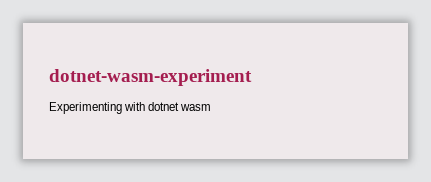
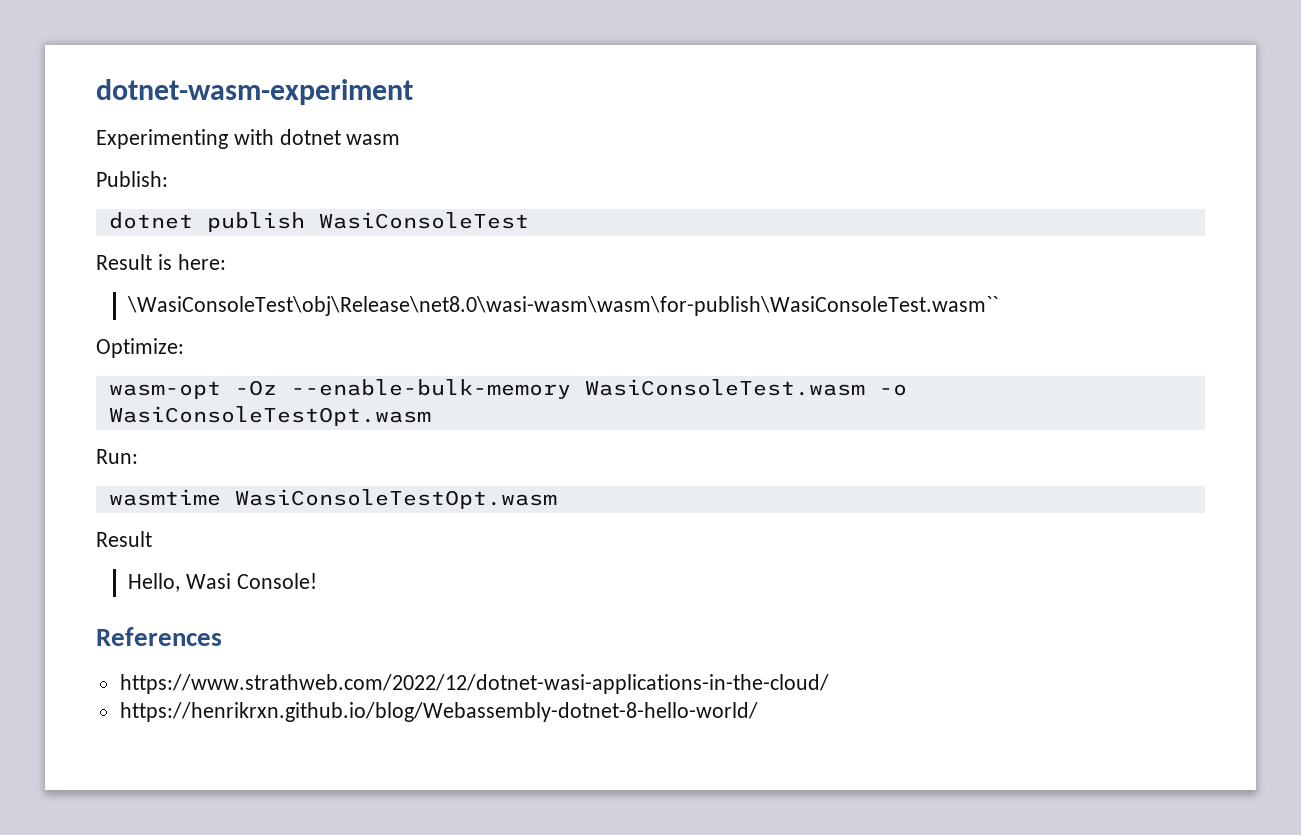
+ Publish:
+ dotnet publish WasiConsoleTest
+ Result is here:
+ \WasiConsoleTest\obj\Release\net8.0\wasi-wasm\wasm\for-publish\WasiConsoleTest.wasm``
+ Optimize:
+ wasm-opt -Oz --enable-bulk-memory WasiConsoleTest.wasm -o WasiConsoleTestOpt.wasm
+ Run:
+ wasmtime WasiConsoleTestOpt.wasm
+ Result
+ Hello, Wasi Console!
+ References
+ https://www.strathweb.com/2022/12/dotnet-wasi-applications-in-the-cloud/
+ https://henrikrxn.github.io/blog/Webassembly-dotnet-8-hello-world/

